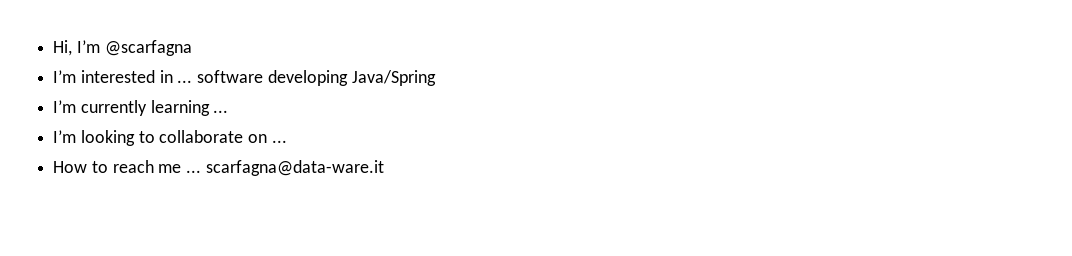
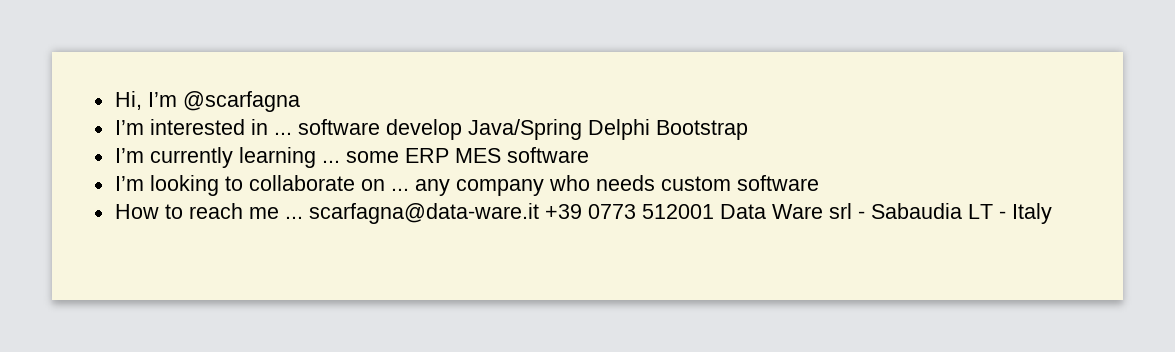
- I’m interested in ... software developing Java/Spring
+ I’m interested in ... software develop Java/Spring Delphi Bootstrap
- I’m currently learning ...
+ I’m currently learning ... some ERP MES software
- I’m looking to collaborate on ...
+ I’m looking to collaborate on ... any company who needs custom software
- How to reach me ... scarfagna@data-ware.it
+ How to reach me ... scarfagna@data-ware.it +39 0773 512001 Data Ware srl - Sabaudia LT - Italy

